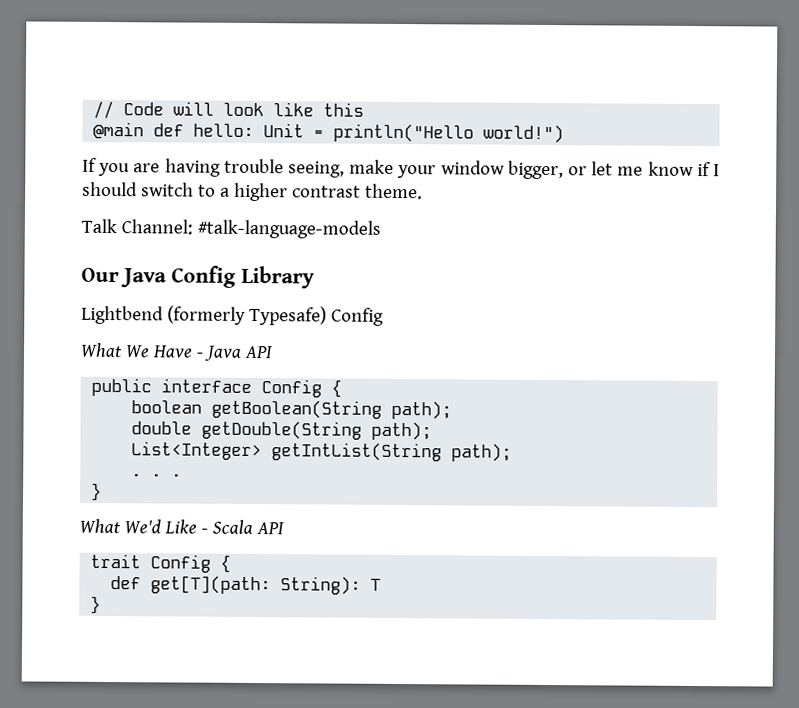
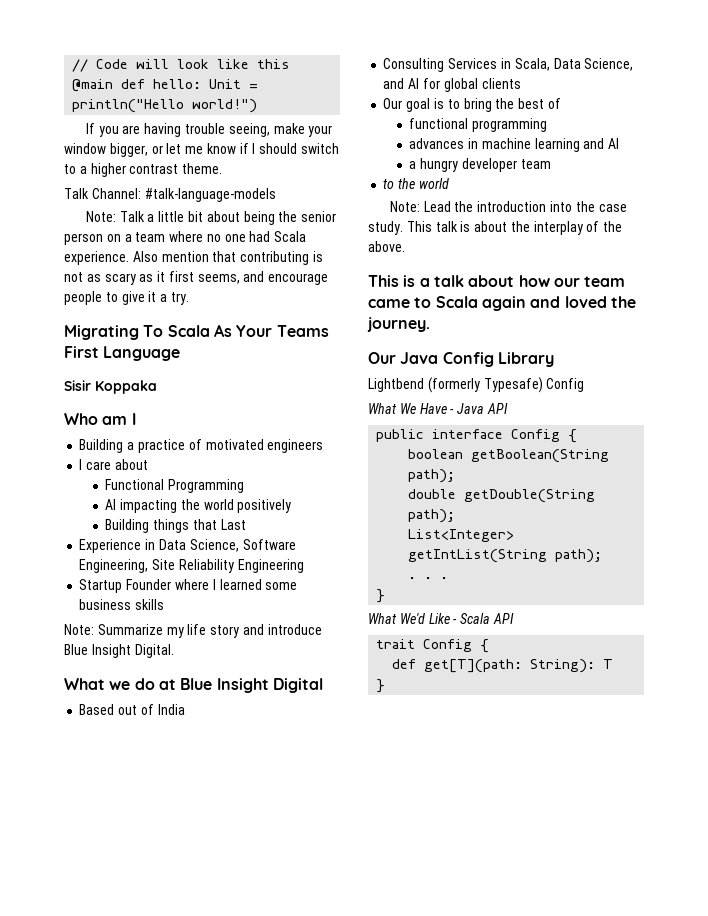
+ Note: Talk a little bit about being the senior person on a team where no one had Scala experience. Also mention that contributing is not as scary as it first seems, and encourage people to give it a try.
+ Migrating To Scala As Your Teams First Language
+ Sisir Koppaka
+ Who am I
+ Building a practice of motivated engineers
+ I care about
+ Functional Programming
+ AI impacting the world positively
+ Building things that Last
+ Experience in Data Science, Software Engineering, Site Reliability Engineering
+ Startup Founder where I learned some business skills
+ Note: Summarize my life story and introduce Blue Insight Digital.
+ What we do at Blue Insight Digital
+ Based out of India
+ Consulting Services in Scala, Data Science, and AI for global clients
+ Our goal is to bring the best of
+ functional programming
+ advances in machine learning and AI
+ a hungry developer team
+ to the world
+ Note: Lead the introduction into the case study. This talk is about the interplay of the above.
+ This is a talk about how our team came to Scala again and loved the journey.

